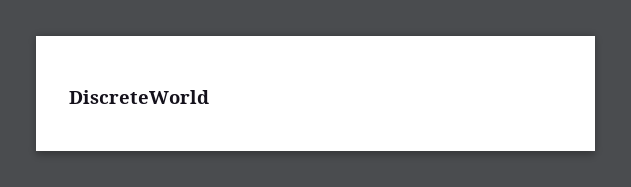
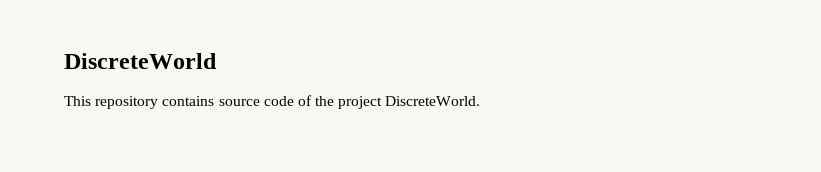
+ This repository contains source code of the project DiscreteWorld.

